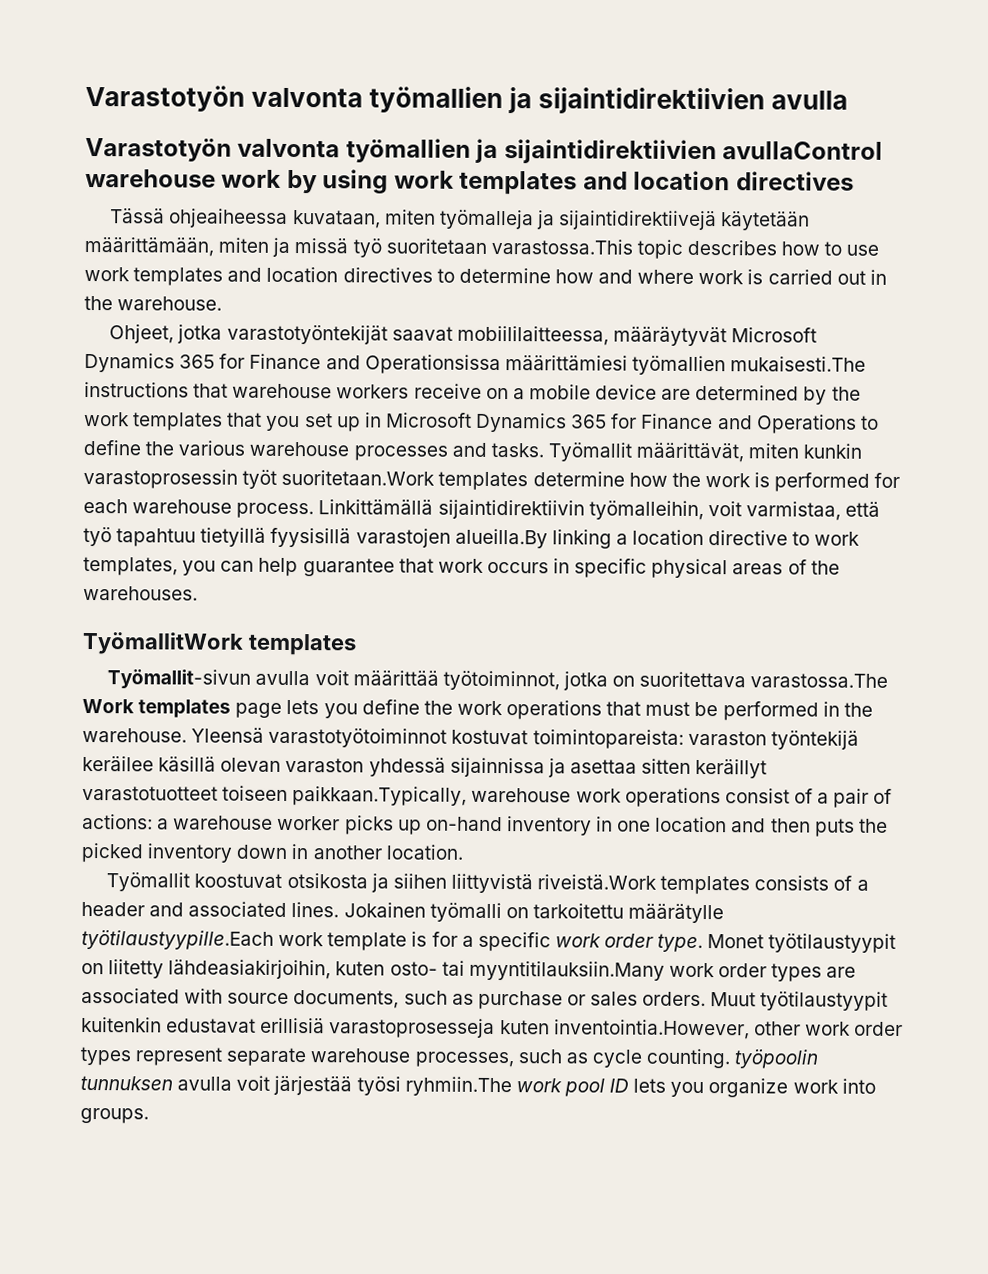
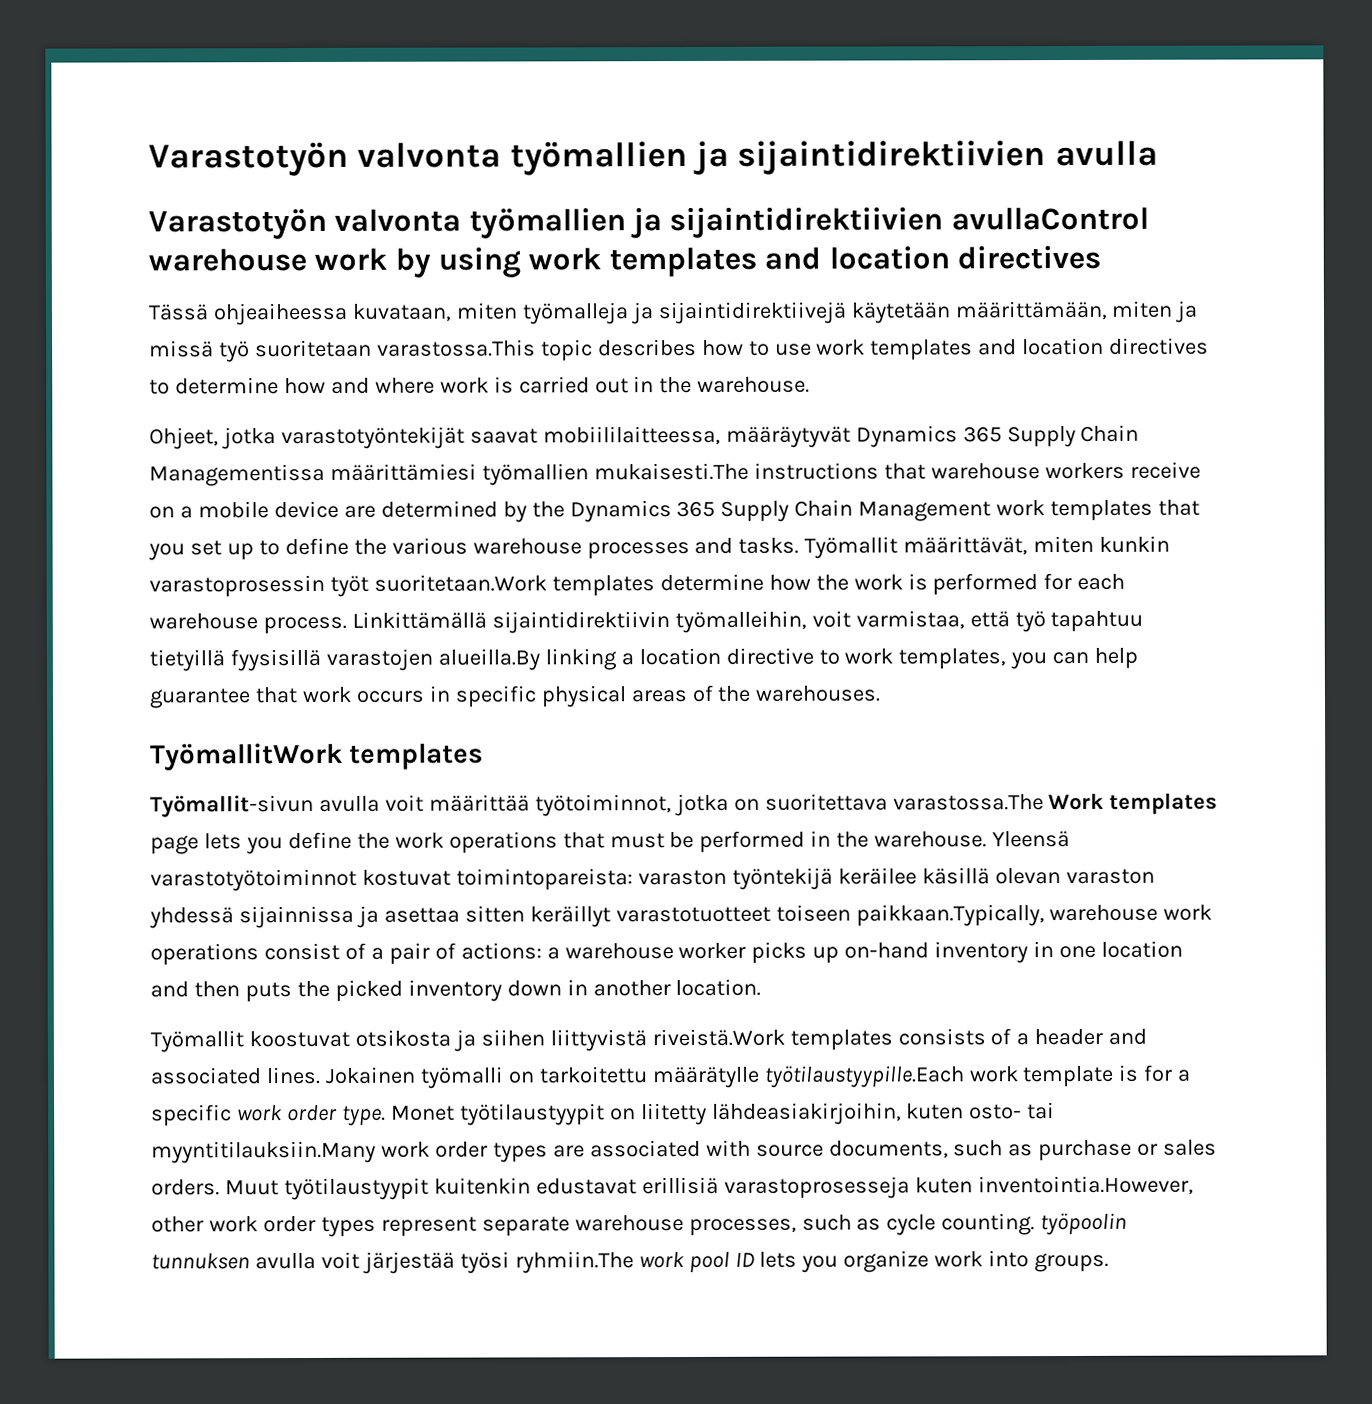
- Ohjeet, jotka varastotyöntekijät saavat mobiililaitteessa, määräytyvät Microsoft Dynamics 365 for Finance and Operationsissa määrittämiesi työmallien mukaisesti.The instructions that warehouse workers receive on a mobile device are determined by the work templates that you set up in Microsoft Dynamics 365 for Finance and Operations to define the various warehouse processes and tasks.
+ Ohjeet, jotka varastotyöntekijät saavat mobiililaitteessa, määräytyvät Dynamics 365 Supply Chain Managementissa määrittämiesi työmallien mukaisesti.The instructions that warehouse workers receive on a mobile device are determined by the Dynamics 365 Supply Chain Management work templates that you set up to define the various warehouse processes and tasks.

